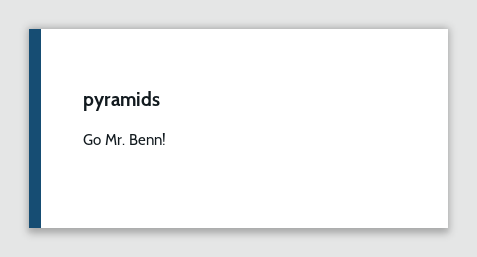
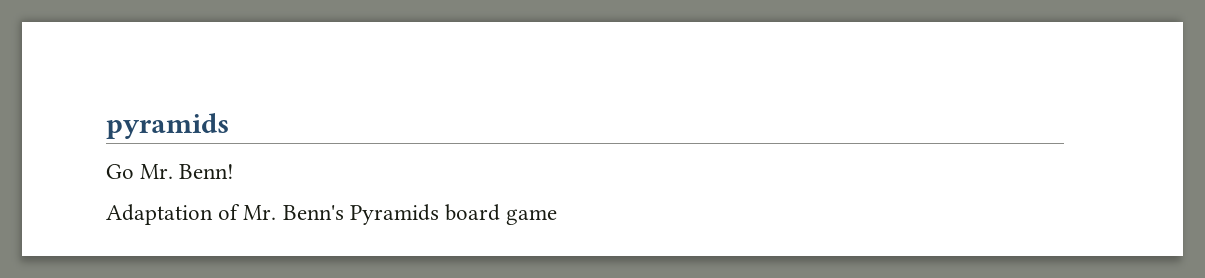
+ Adaptation of Mr. Benn's Pyramids board game

